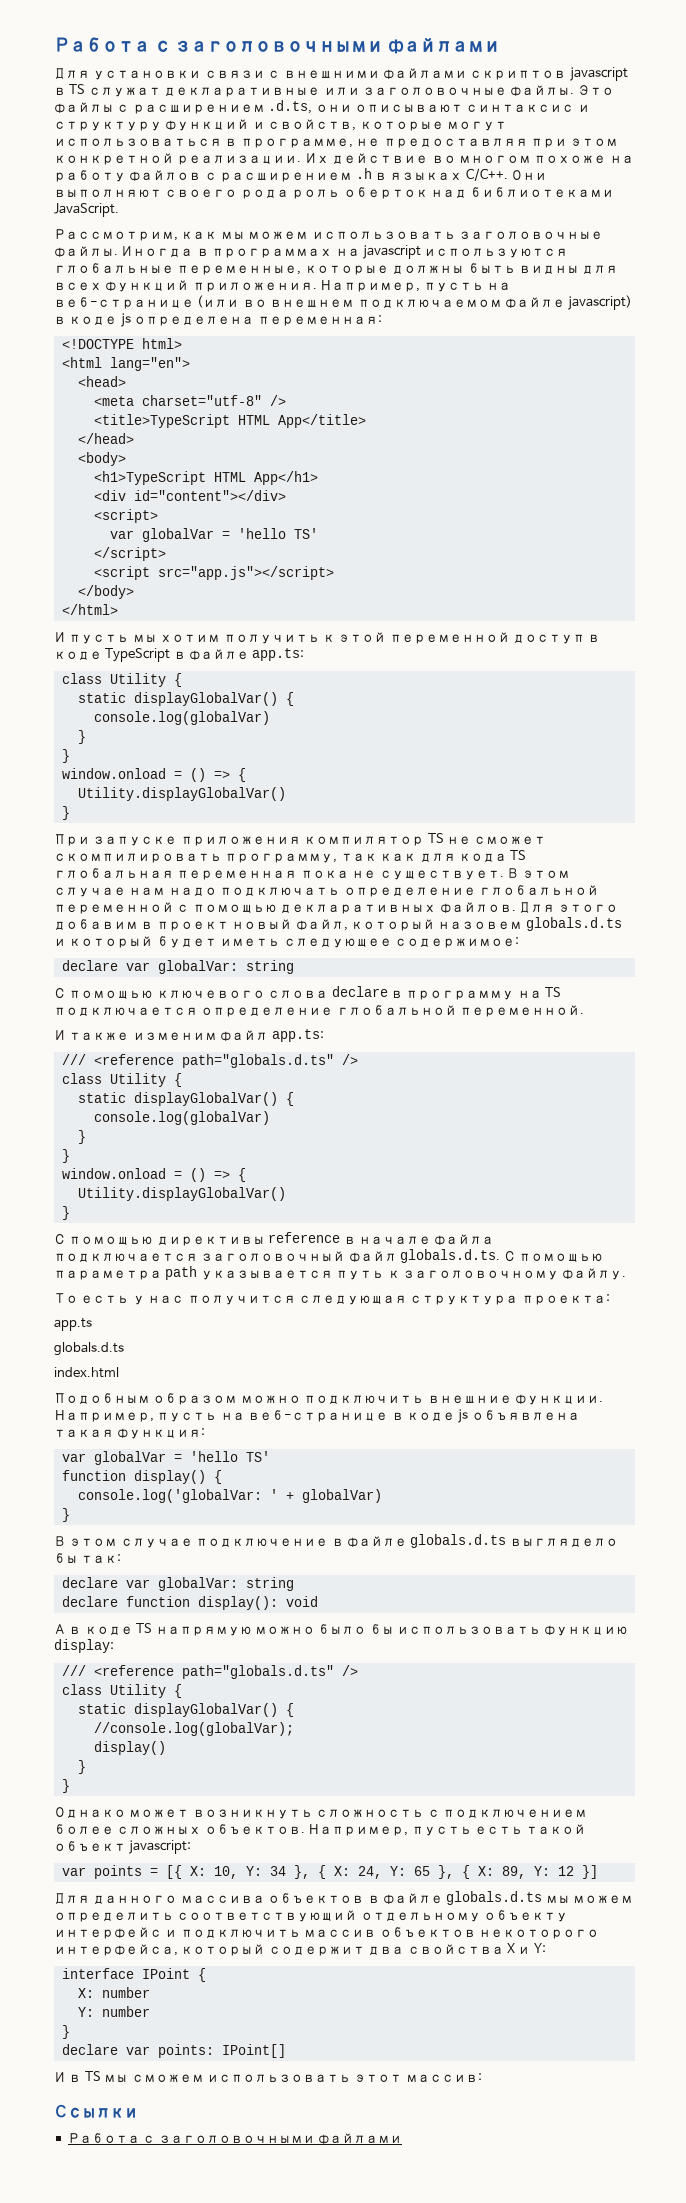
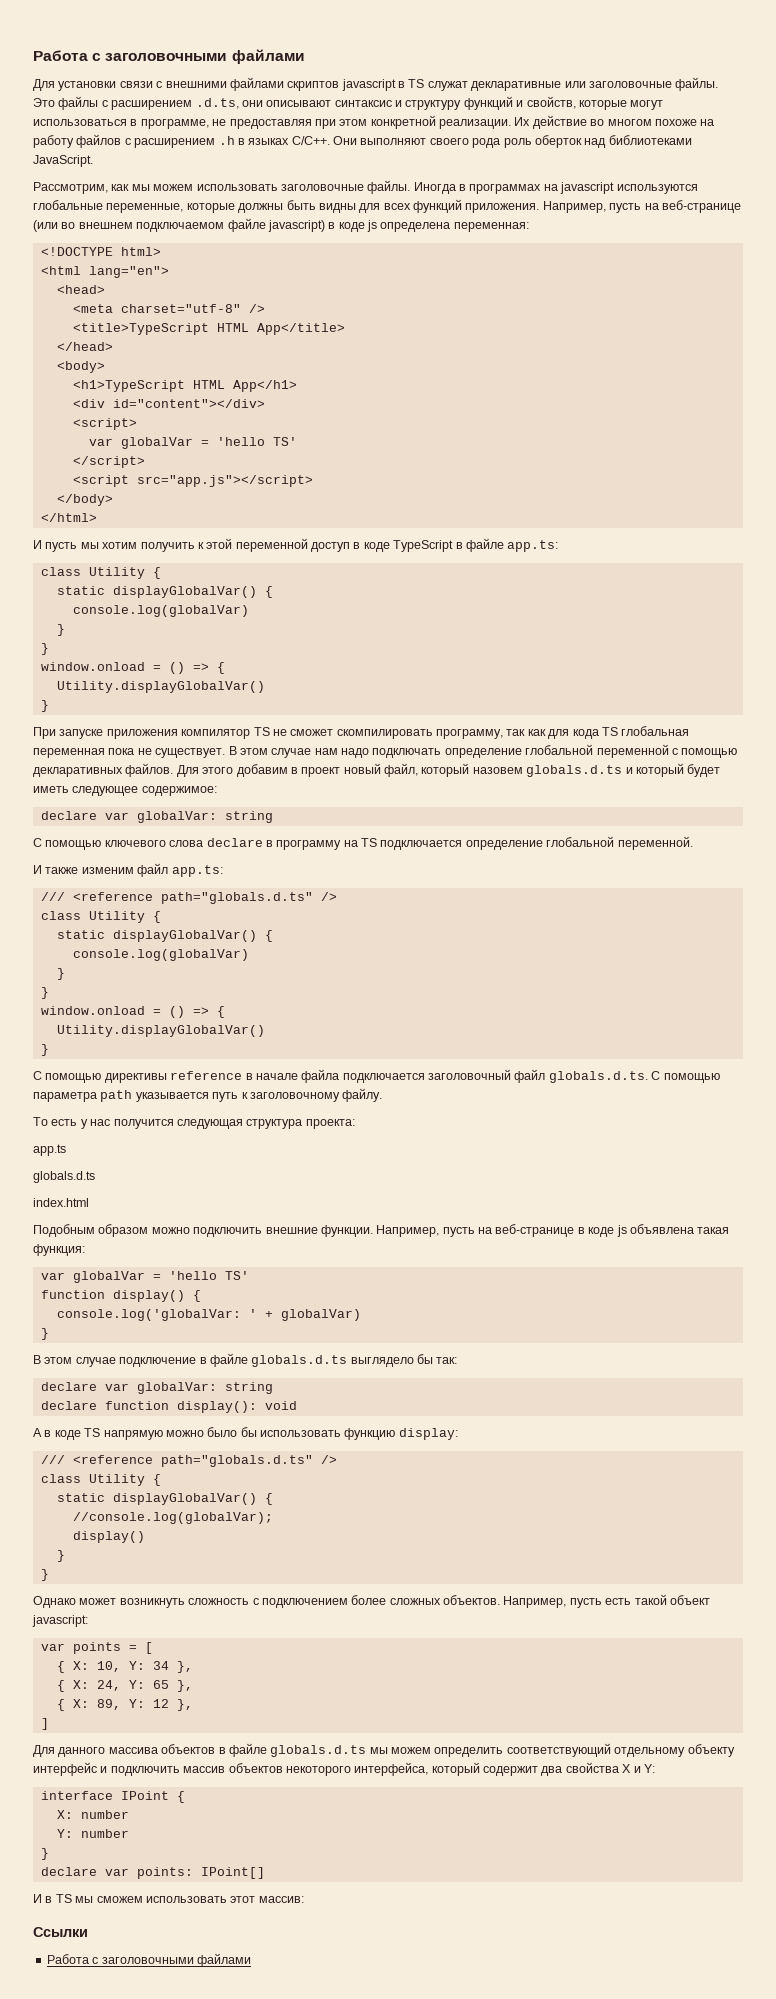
- var points = [{ X: 10, Y: 34 }, { X: 24, Y: 65 }, { X: 89, Y: 12 }]
+ var points = [
+ { X: 10, Y: 34 },
+ { X: 24, Y: 65 },
+ { X: 89, Y: 12 },
+ ]

